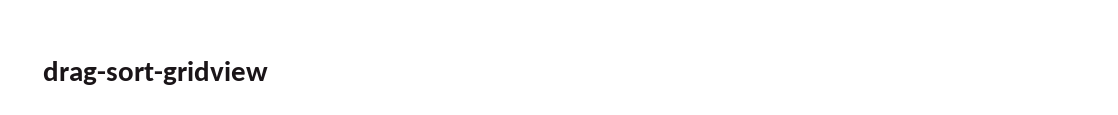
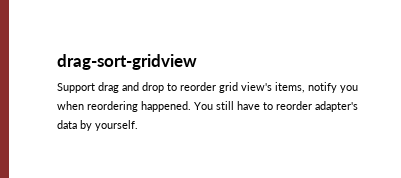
+ Support drag and drop to reorder grid view's items, notify you when reordering happened. You still have to reorder adapter's data by yourself.

